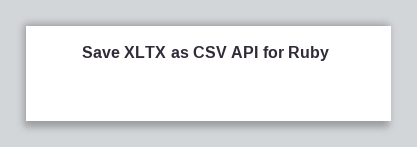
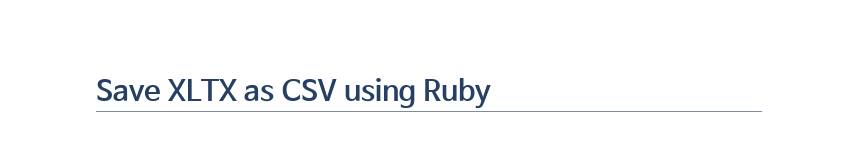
- Save XLTX as CSV API for Ruby
+ Save XLTX as CSV using Ruby

